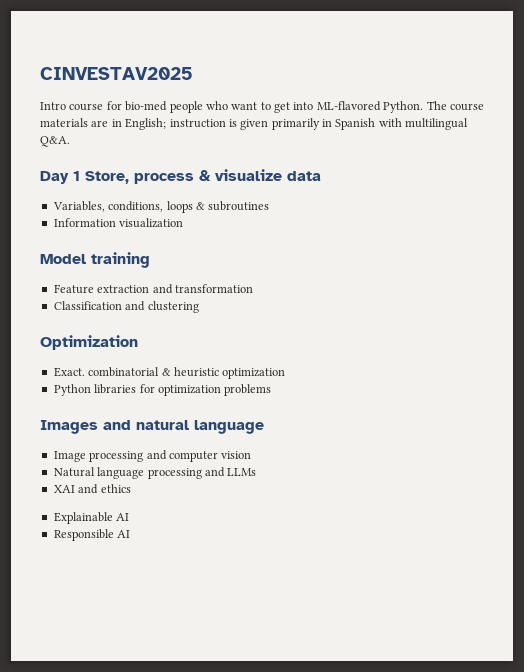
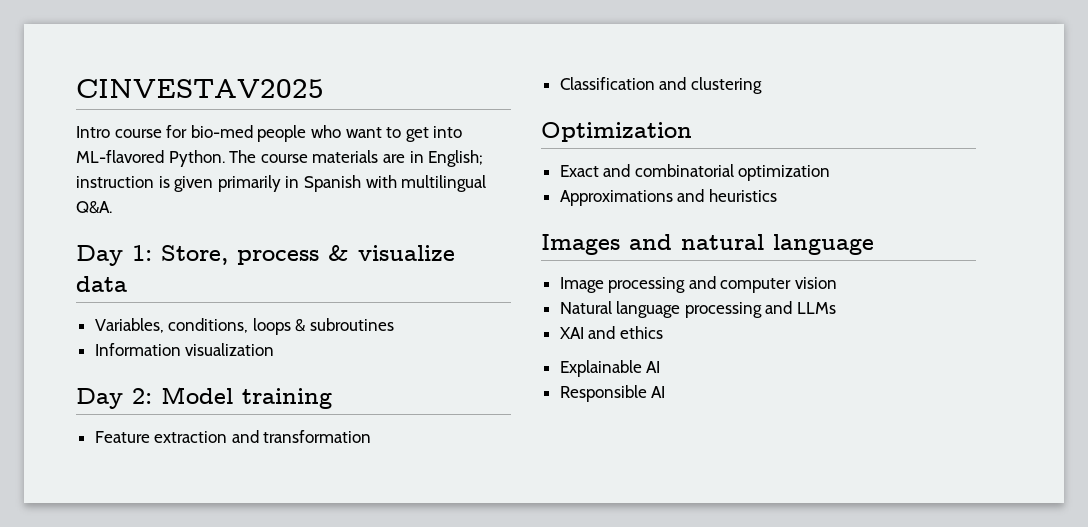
- Day 1 Store, process & visualize data
+ Day 1: Store, process & visualize data
- Model training
+ Day 2: Model training
- Exact. combinatorial & heuristic optimization
- Python libraries for optimization problems
+ Exact and combinatorial optimization
+ Approximations and heuristics

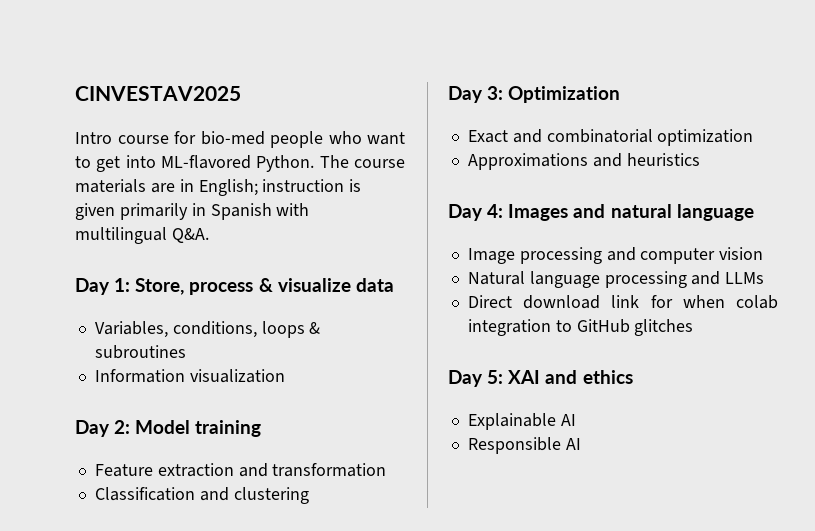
- Optimization
+ Day 3: Optimization
- Images and natural language
+ Day 4: Images and natural language
- XAI and ethics
+ Direct download link for when colab integration to GitHub glitches
+ Day 5: XAI and ethics

